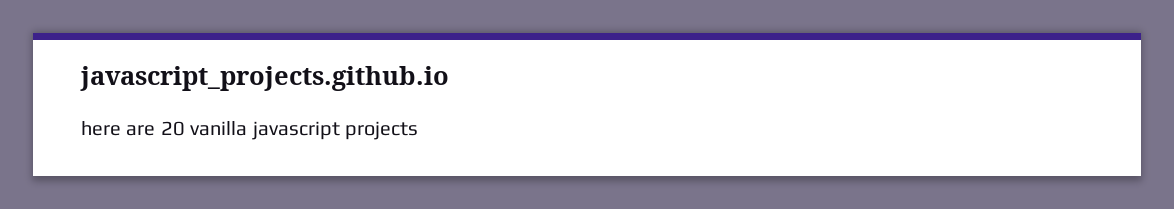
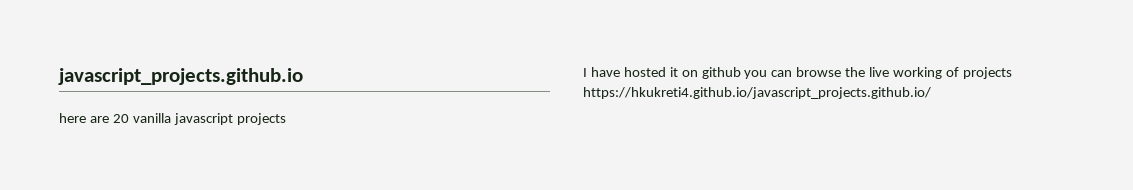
+ I have hosted it on github you can browse the live working of projects https://hkukreti4.github.io/javascript_projects.github.io/

